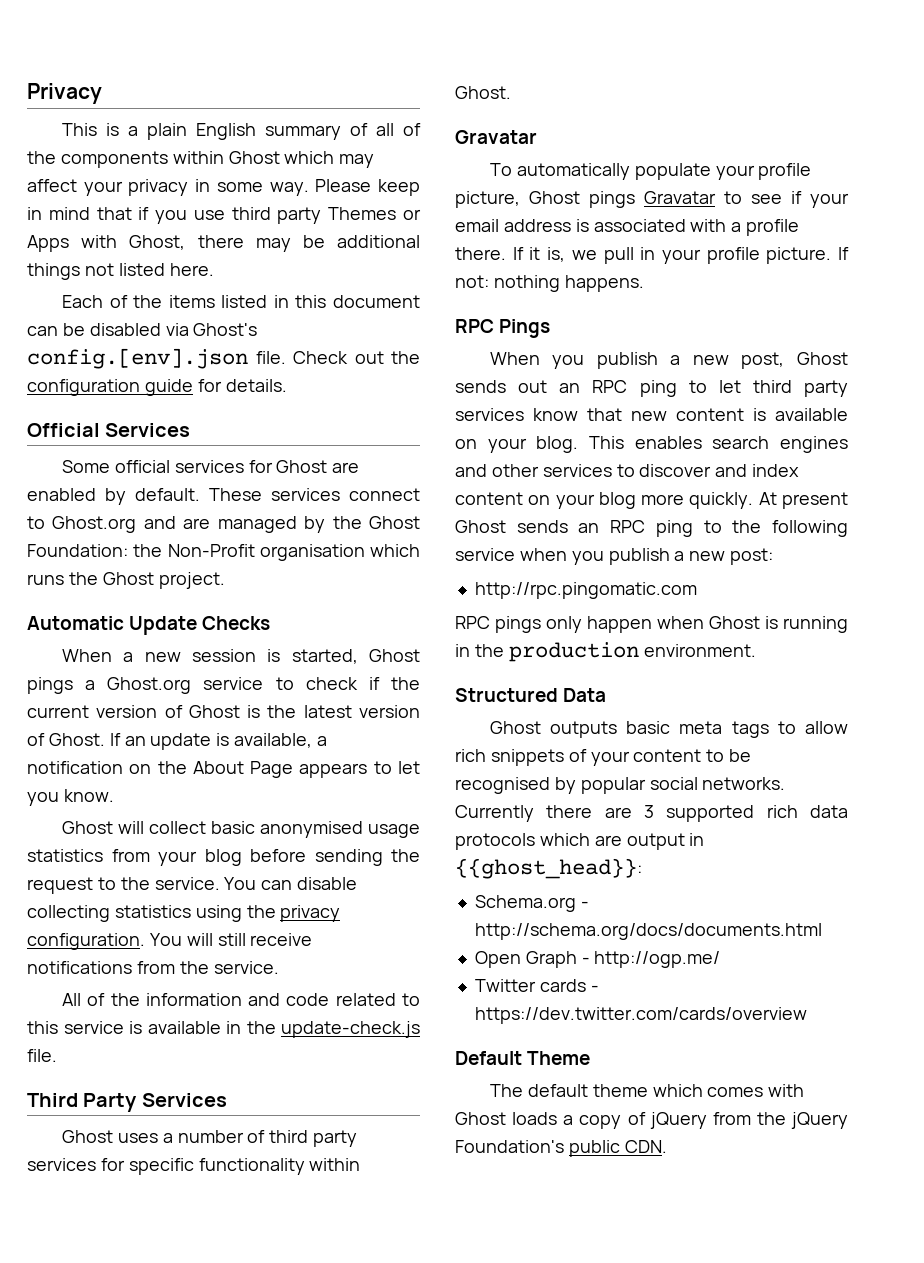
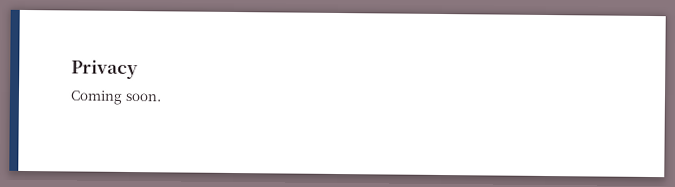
- This is a plain English summary of all of the components within Ghost which may affect your privacy in some way. Please keep in mind that if you use third party Themes or Apps with Ghost, there may be additional things not listed here.
- Each of the items listed in this document can be disabled via Ghost's config.[env].json file. Check out the configuration guide for details.
- Official Services
- Some official services for Ghost are enabled by default. These services connect to Ghost.org and are managed by the Ghost Foundation: the Non-Profit organisation which runs the Ghost project.
- Automatic Update Checks
- When a new session is started, Ghost pings a Ghost.org service to check if the current version of Ghost is the latest version of Ghost. If an update is available, a notification on the About Page appears to let you know.
- Ghost will collect basic anonymised usage statistics from your blog before sending the request to the service. You can disable collecting statistics using the privacy configuration. You will still receive notifications from the service.
- All of the information and code related to this service is available in the update-check.js file.
- Third Party Services
- Ghost uses a number of third party services for specific functionality within Ghost.
- Gravatar
- To automatically populate your profile picture, Ghost pings Gravatar to see if your email address is associated with a profile there. If it is, we pull in your profile picture. If not: nothing happens.
- RPC Pings
- When you publish a new post, Ghost sends out an RPC ping to let third party services know that new content is available on your blog. This enables search engines and other services to discover and index content on your blog more quickly. At present Ghost sends an RPC ping to the following service when you publish a new post:
- http://rpc.pingomatic.com
- RPC pings only happen when Ghost is running in the production environment.
- Structured Data
- Ghost outputs basic meta tags to allow rich snippets of your content to be recognised by popular social networks. Currently there are 3 supported rich data protocols which are output in {{ghost_head}}:
- Schema.org - http://schema.org/docs/documents.html
- Open Graph - http://ogp.me/
- Twitter cards - https://dev.twitter.com/cards/overview
- Default Theme
- The default theme which comes with Ghost loads a copy of jQuery from the jQuery Foundation's public CDN.
+ Coming soon.

